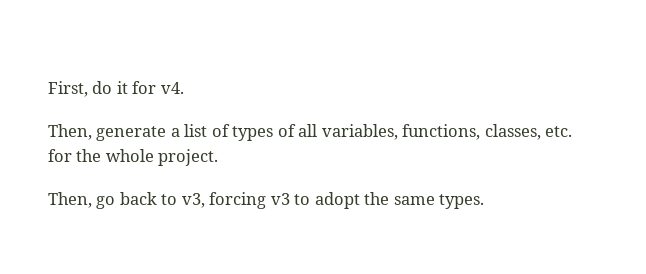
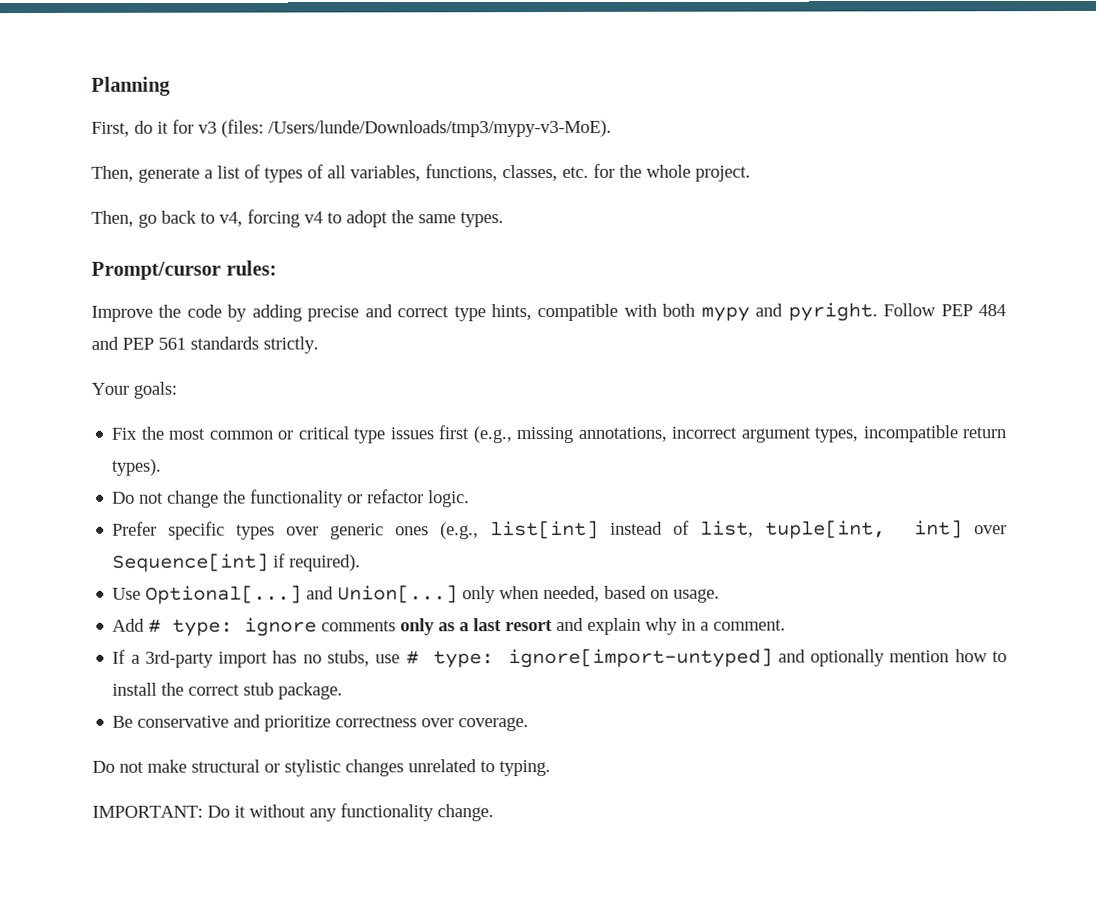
+ Planning
- First, do it for v4.
+ First, do it for v3 (files: /Users/lunde/Downloads/tmp3/mypy-v3-MoE).
- Then, go back to v3, forcing v3 to adopt the same types.
+ Then, go back to v4, forcing v4 to adopt the same types.
+ Prompt/cursor rules:
+ Improve the code by adding precise and correct type hints, compatible with both mypy and pyright. Follow PEP 484 and PEP 561 standards strictly.
+ Your goals:
+ Fix the most common or critical type issues first (e.g., missing annotations, incorrect argument types, incompatible return types).
+ Do not change the functionality or refactor logic.
+ Prefer specific types over generic ones (e.g., list[int] instead of list, tuple[int, int] over Sequence[int] if required).
+ Use Optional[...] and Union[...] only when needed, based on usage.
+ Add # type: ignore comments only as a last resort and explain why in a comment.
+ If a 3rd-party import has no stubs, use # type: ignore[import-untyped] and optionally mention how to install the correct stub package.
+ Be conservative and prioritize correctness over coverage.
+ Do not make structural or stylistic changes unrelated to typing.
+ IMPORTANT: Do it without any functionality change.

